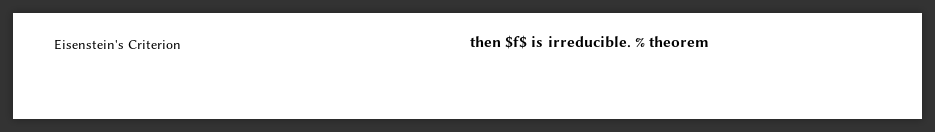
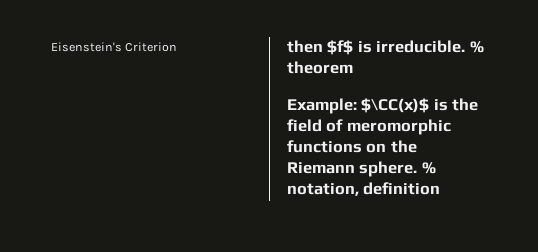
+ Example: $\CC(x)$ is the field of meromorphic functions on the Riemann sphere. % notation, definition

